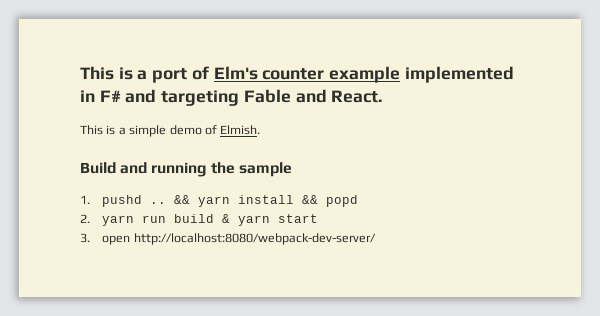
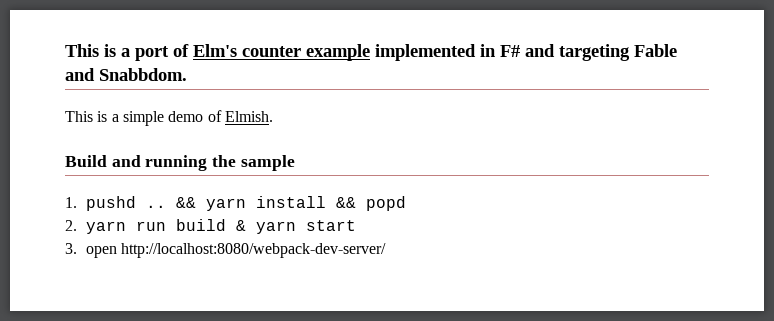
- This is a port of Elm's counter example implemented in F# and targeting Fable and React.
+ This is a port of Elm's counter example implemented in F# and targeting Fable and Snabbdom.

